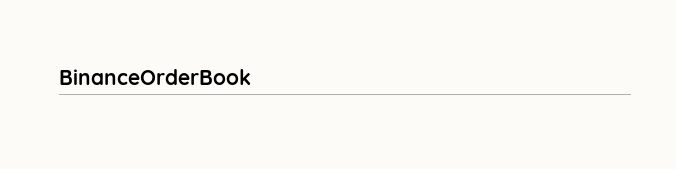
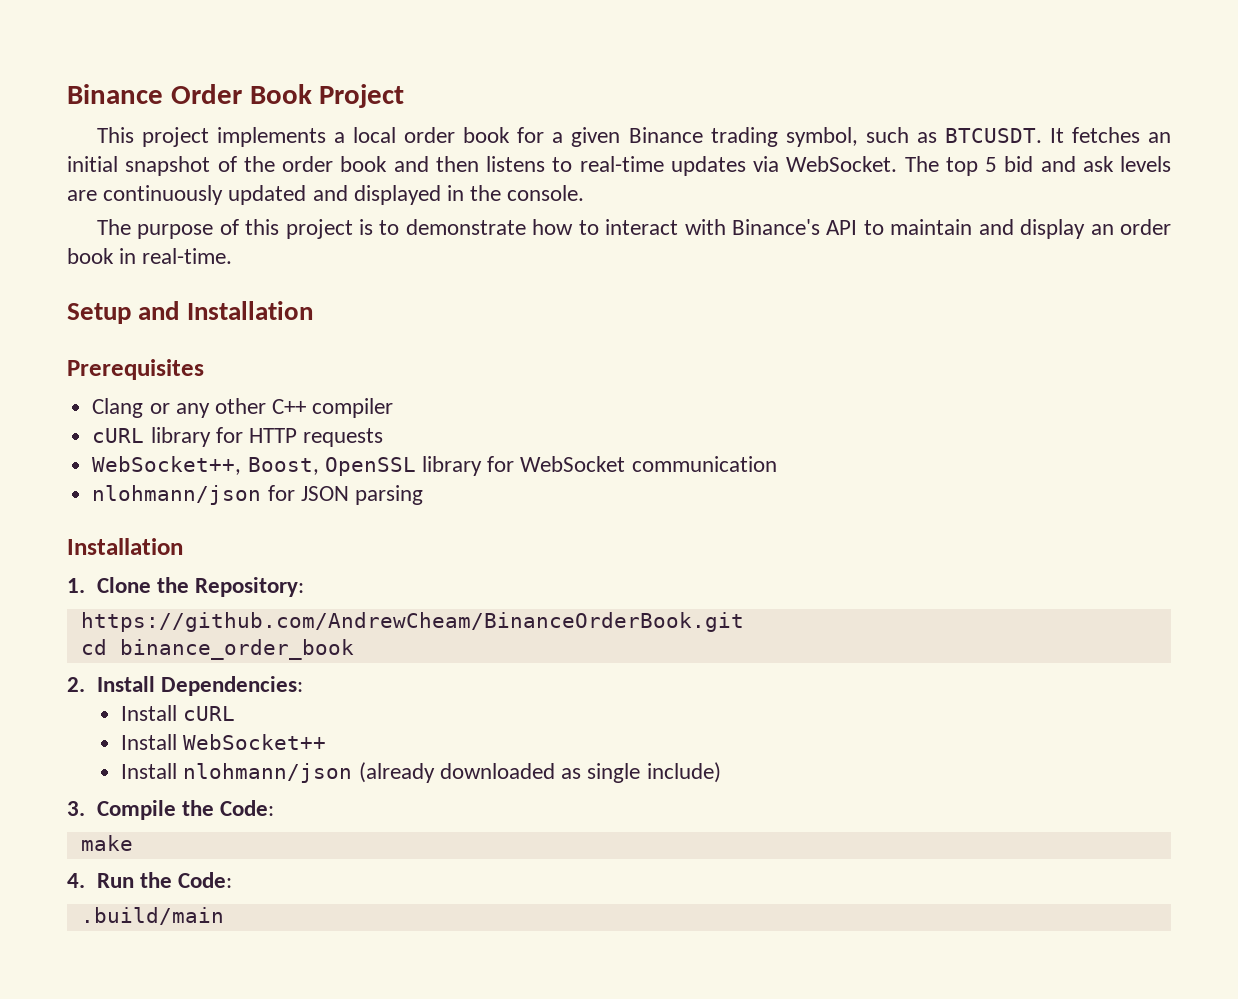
- BinanceOrderBook
+ Binance Order Book Project
+ This project implements a local order book for a given Binance trading symbol, such as BTCUSDT. It fetches an initial snapshot of the order book and then listens to real-time updates via WebSocket. The top 5 bid and ask levels are continuously updated and displayed in the console.
+ The purpose of this project is to demonstrate how to interact with Binance's API to maintain and display an order book in real-time.
+ Setup and Installation
+ Prerequisites
+ Clang or any other C++ compiler
+ cURL library for HTTP requests
+ WebSocket++, Boost, OpenSSL library for WebSocket communication
+ nlohmann/json for JSON parsing
+ Installation
+ 1. Clone the Repository:
+ https://github.com/AndrewCheam/BinanceOrderBook.git
+ cd binance_order_book
+ 2. Install Dependencies:
+ Install cURL
+ Install WebSocket++
+ Install nlohmann/json (already downloaded as single include)
+ 3. Compile the Code:
+ make
+ 4. Run the Code:
+ .build/main

